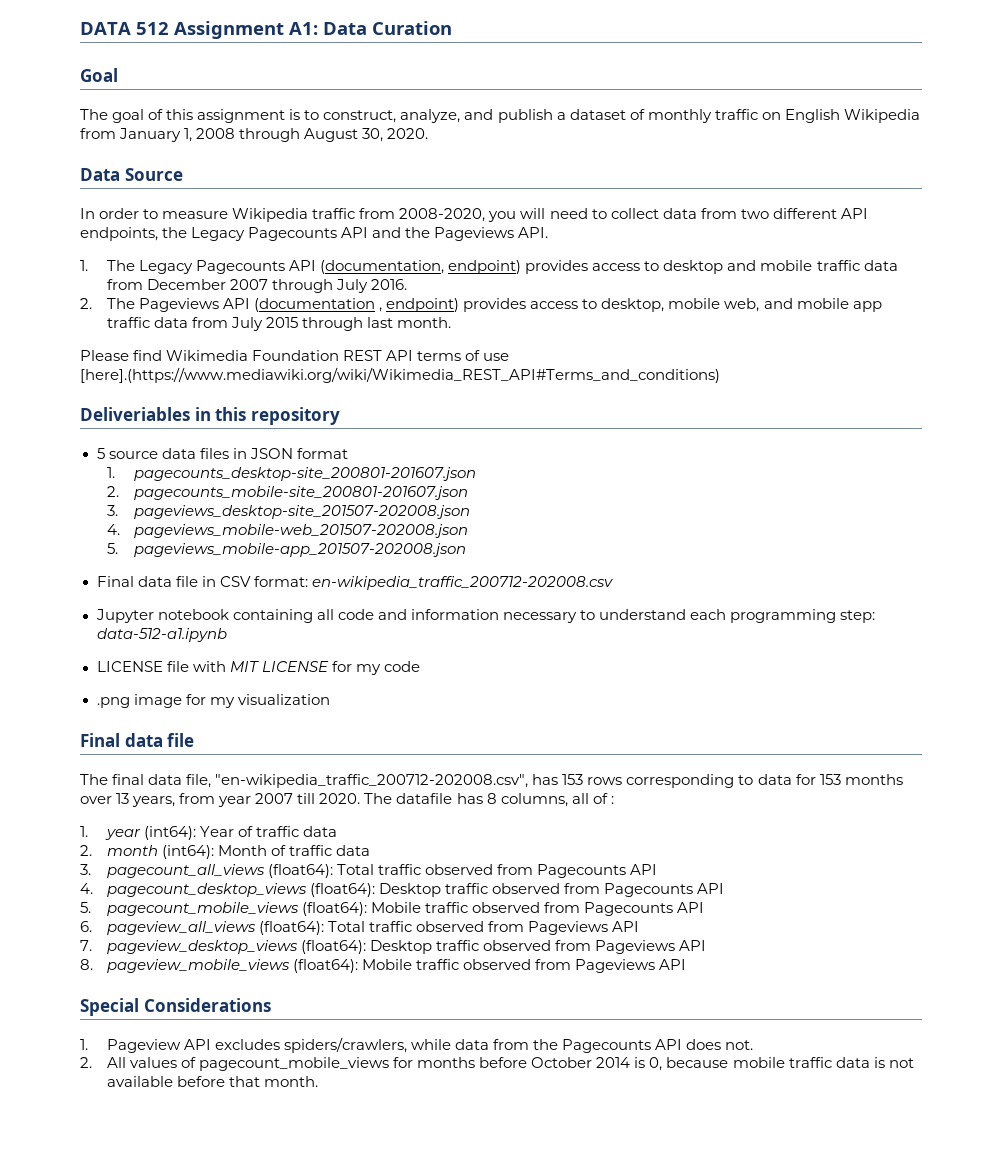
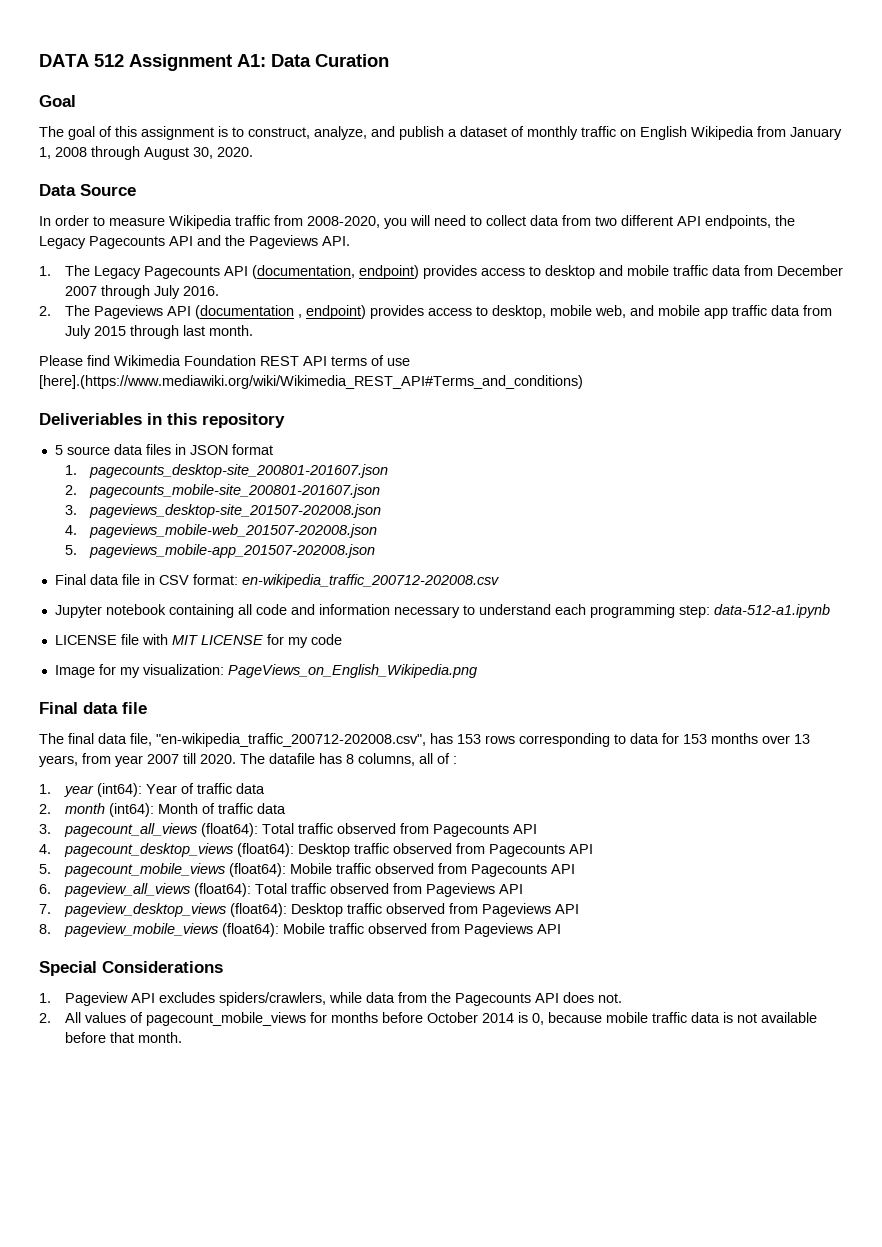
- .png image for my visualization
+ Image for my visualization: PageViews_on_English_Wikipedia.png

